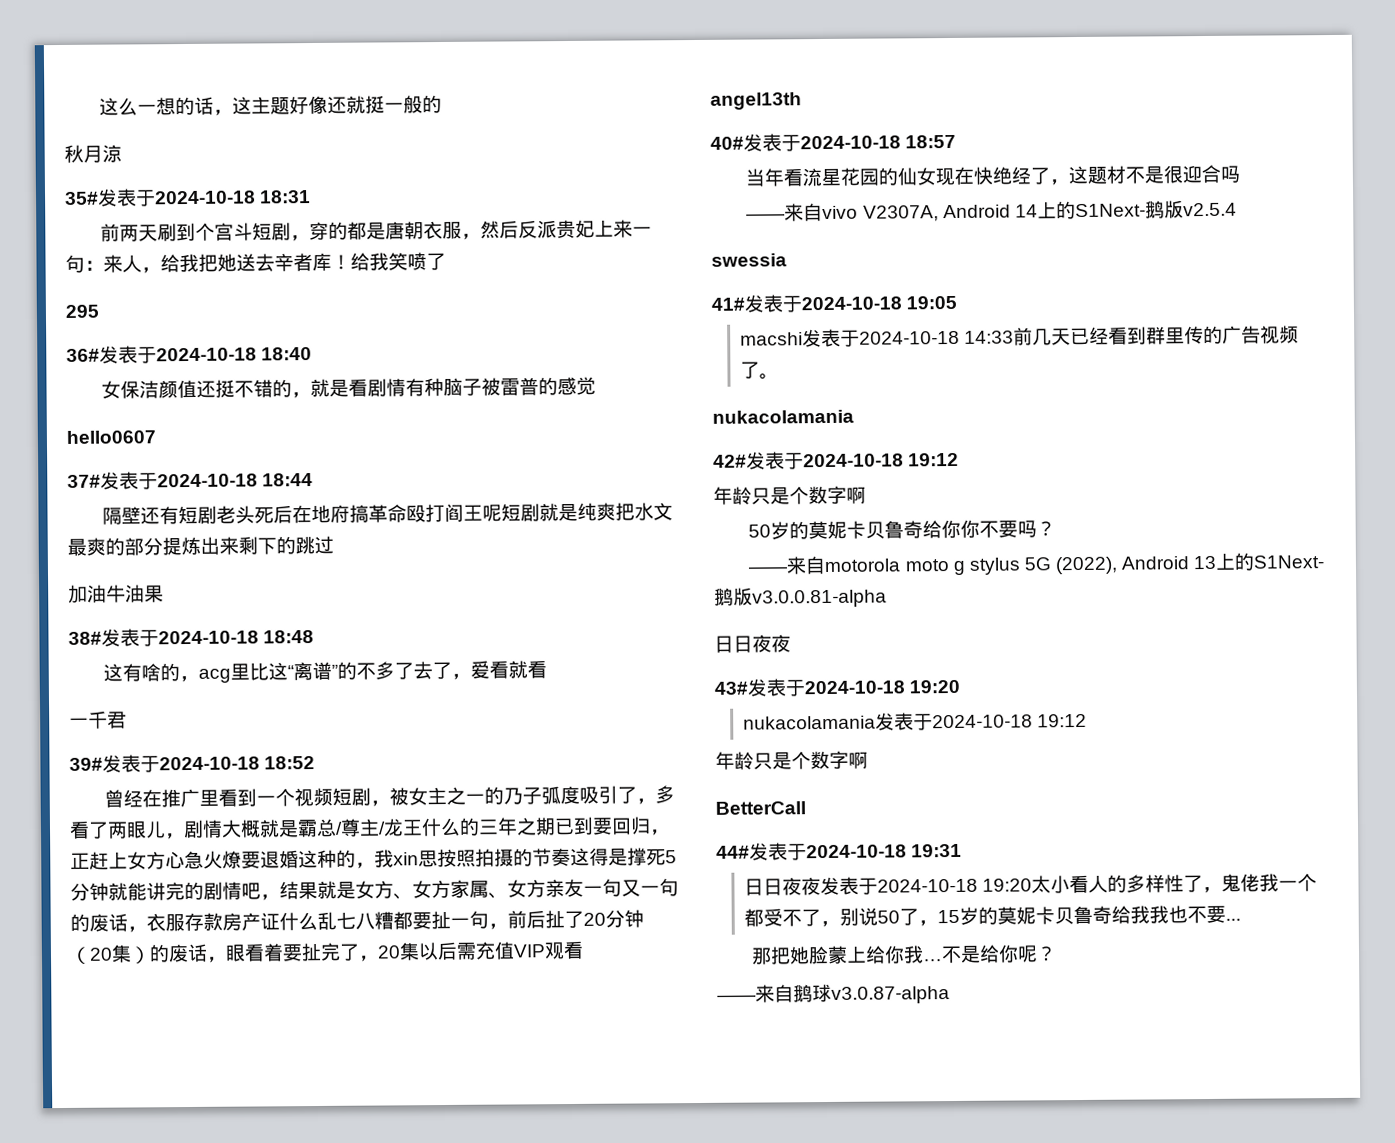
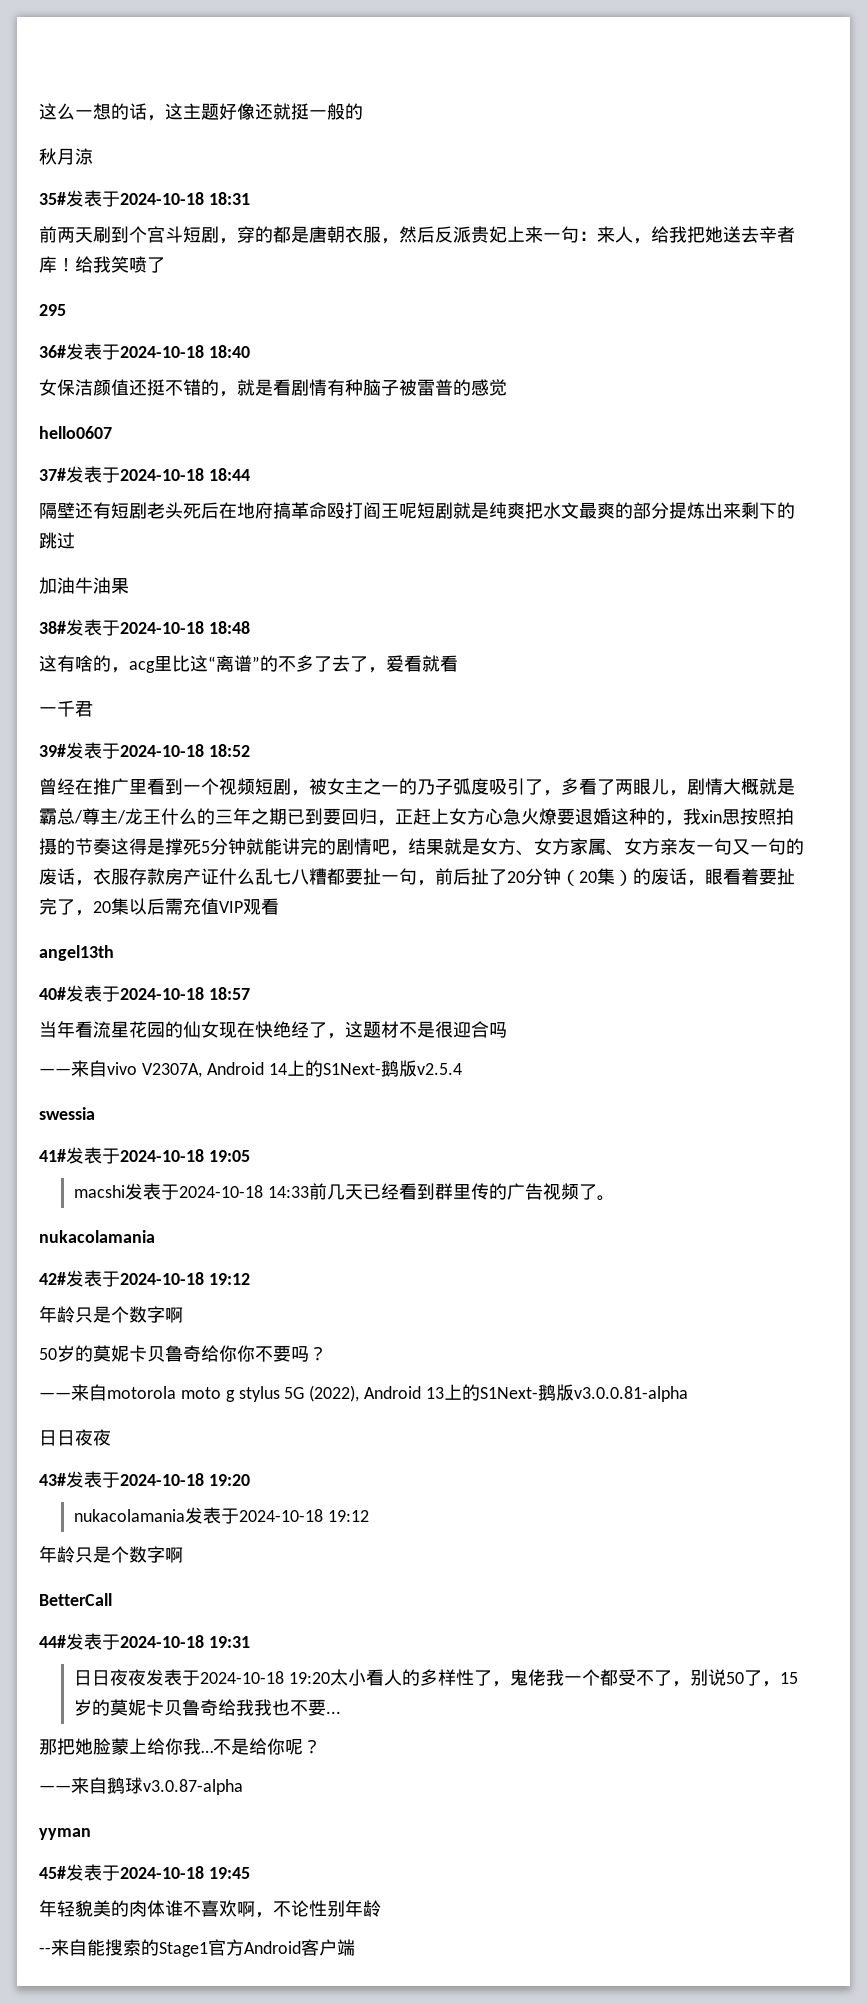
+ yyman
+ 45#发表于2024-10-18 19:45
+ 年轻貌美的肉体谁不喜欢啊，不论性别年龄
+ --来自能搜索的Stage1官方Android客户端

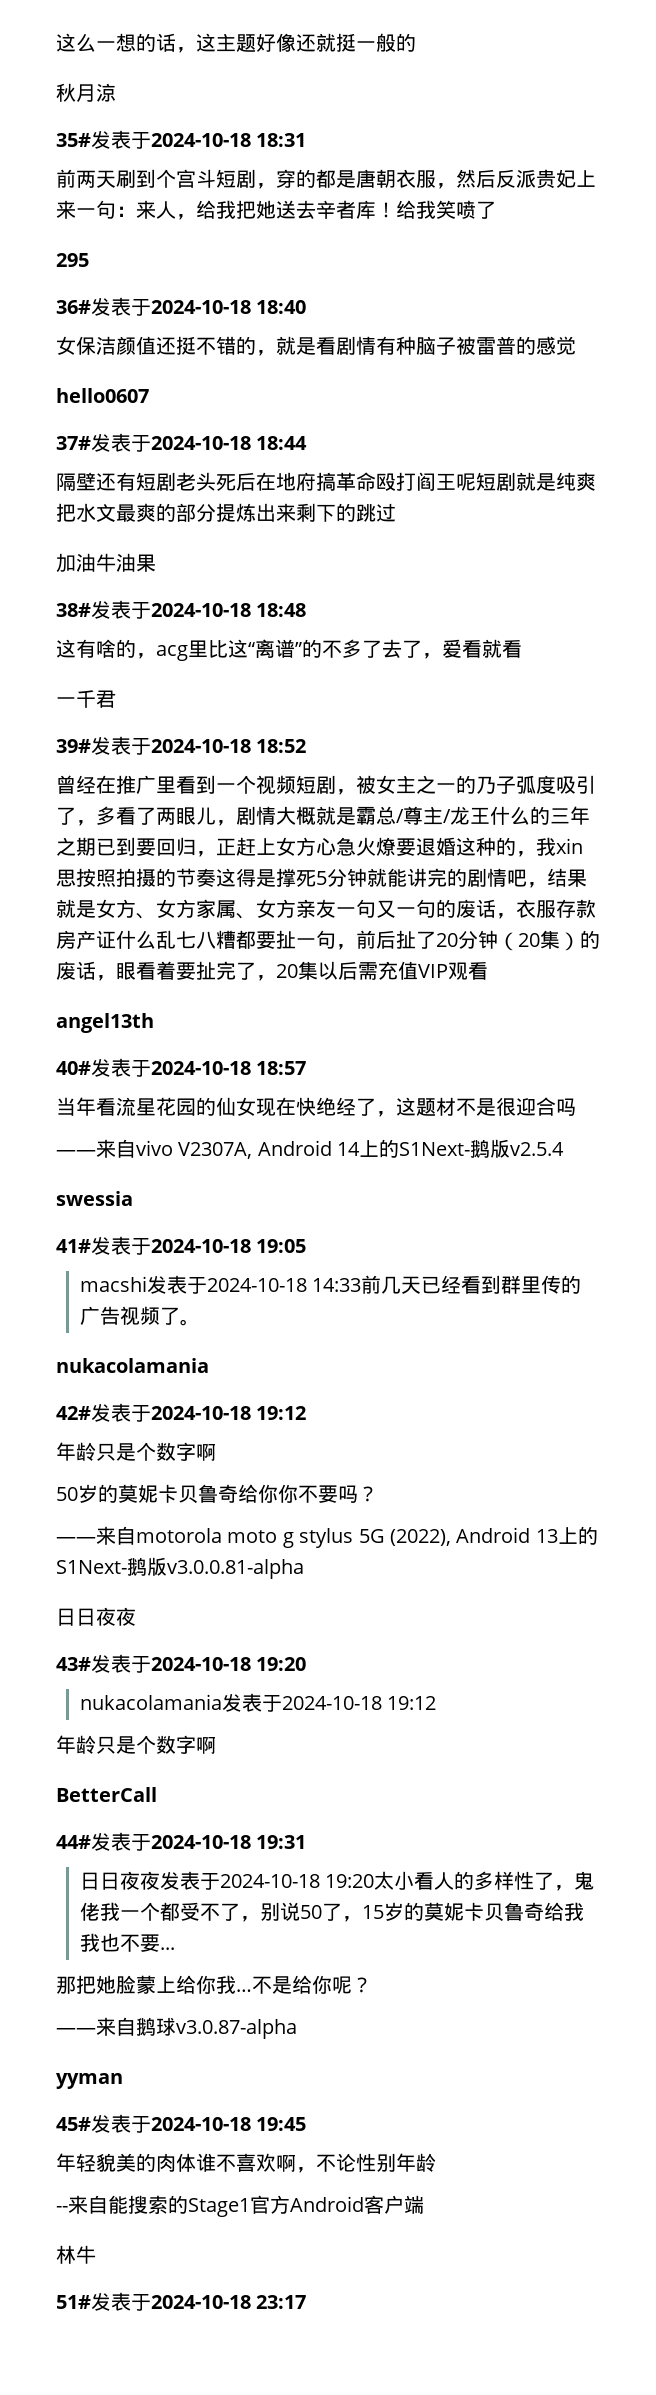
+ 林牛
+ 51#发表于2024-10-18 23:17

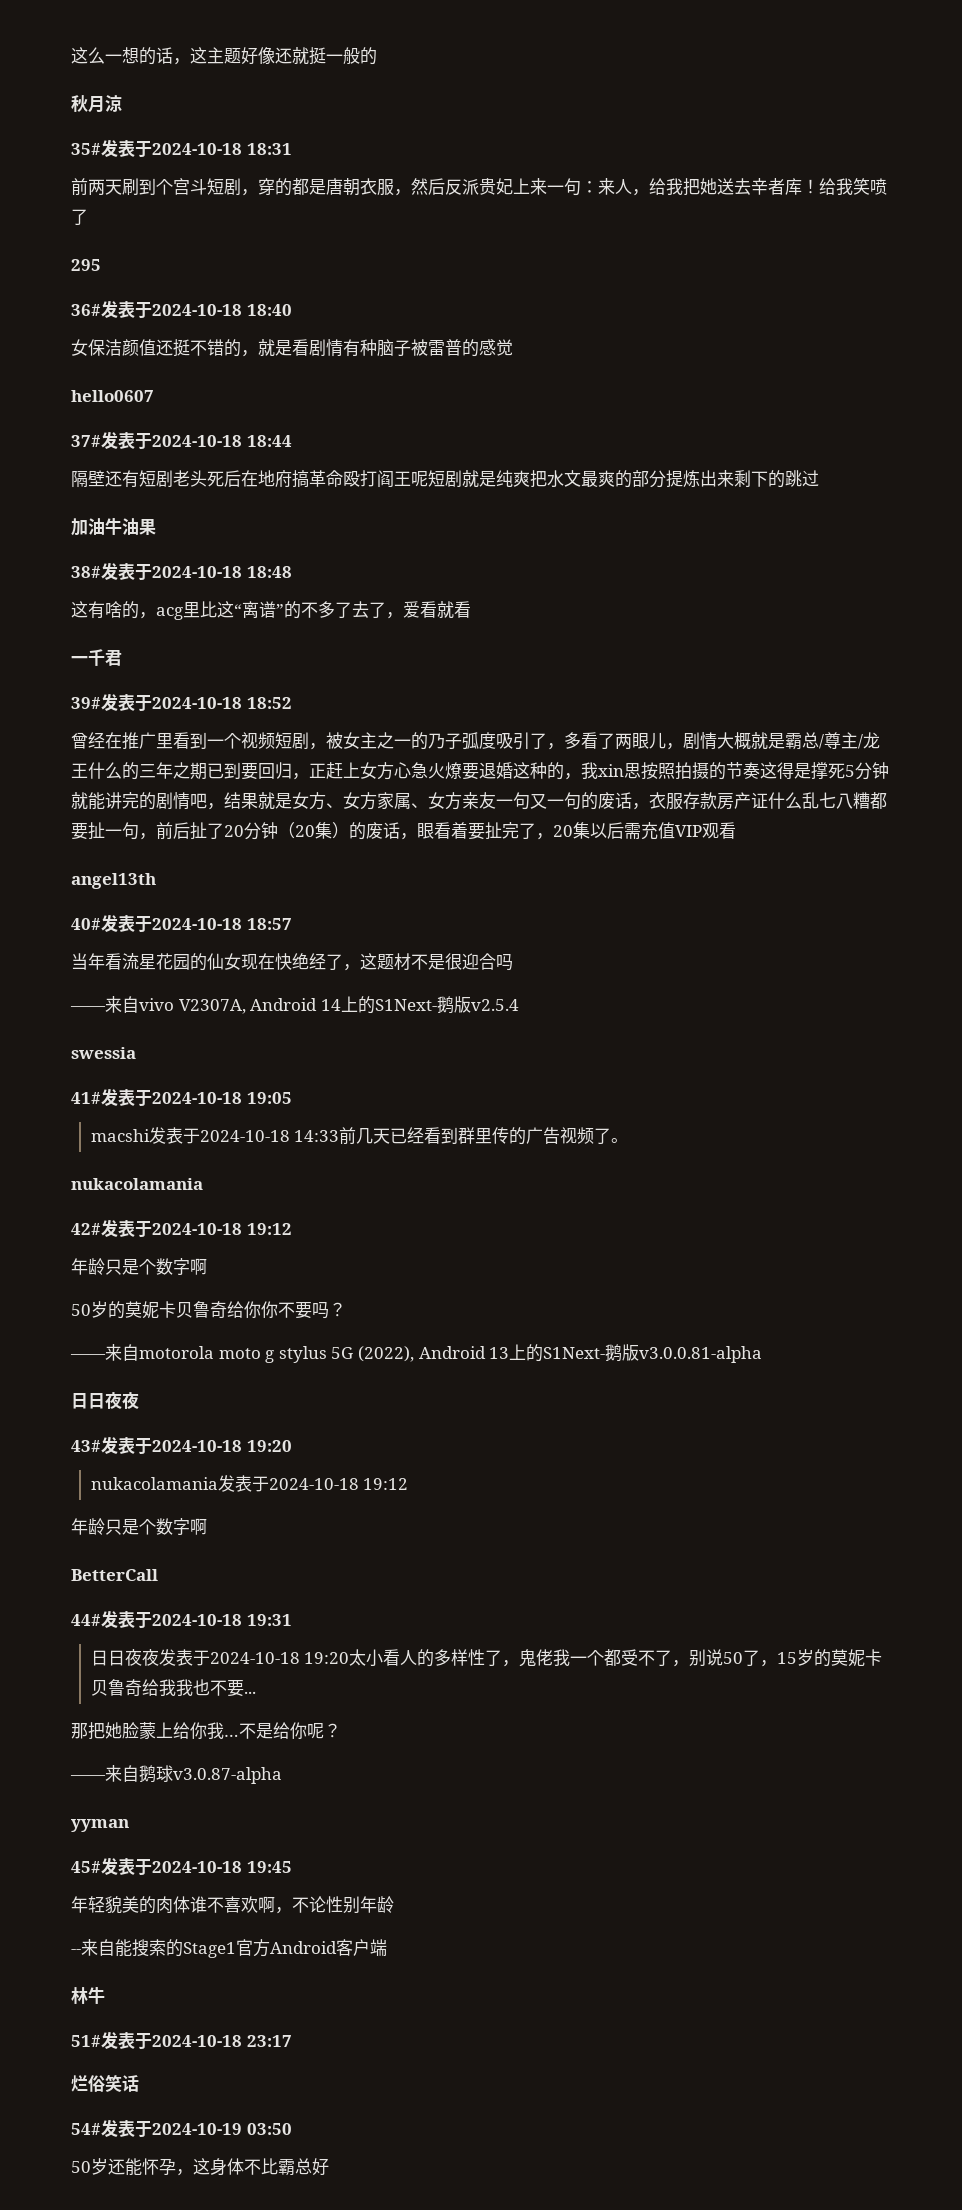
+ 烂俗笑话
+ 54#发表于2024-10-19 03:50
+ 50岁还能怀孕，这身体不比霸总好

